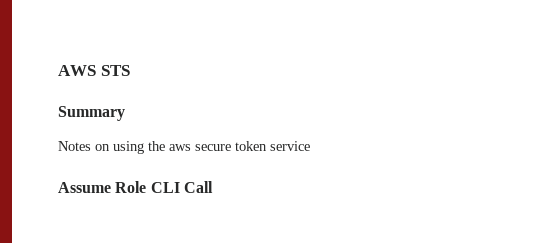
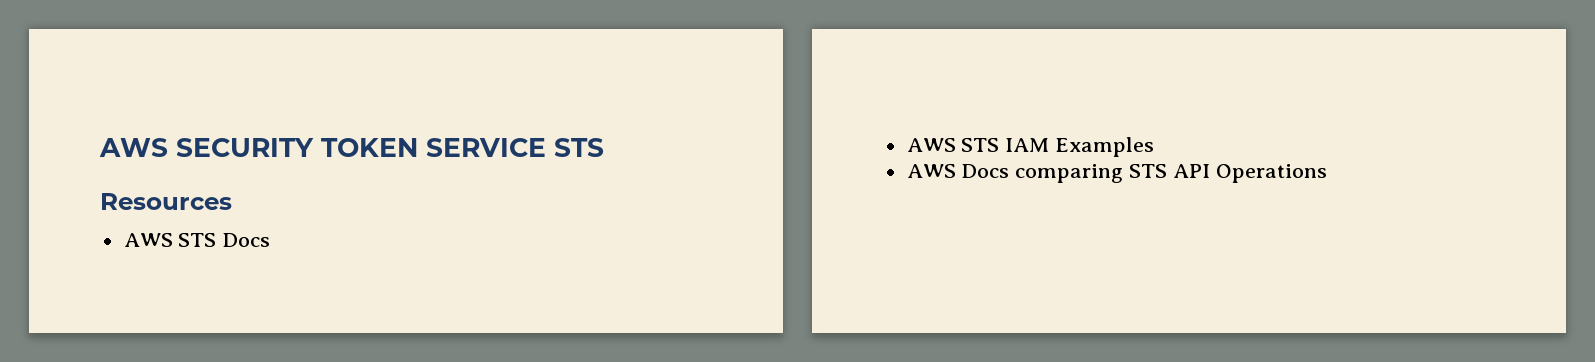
- AWS STS
- Summary
- Notes on using the aws secure token service
- Assume Role CLI Call
+ AWS SECURITY TOKEN SERVICE STS
+ Resources
+ AWS STS Docs
+ AWS STS IAM Examples
+ AWS Docs comparing STS API Operations

